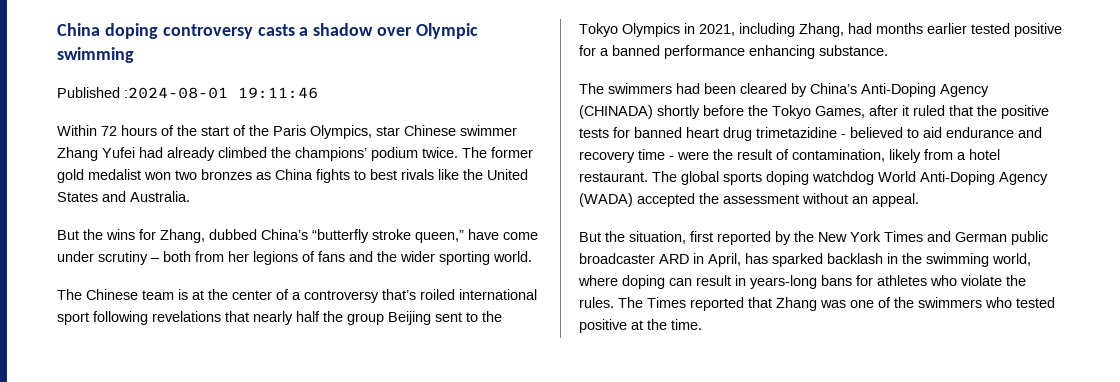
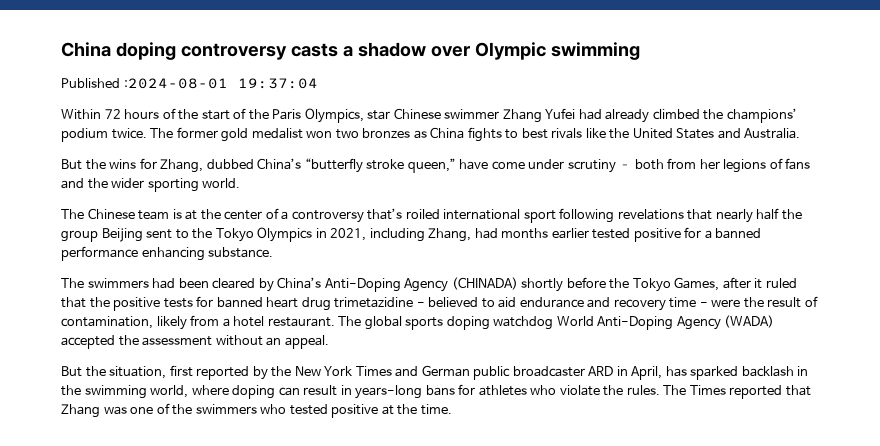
- Published :2024-08-01 19:11:46
+ Published :2024-08-01 19:37:04

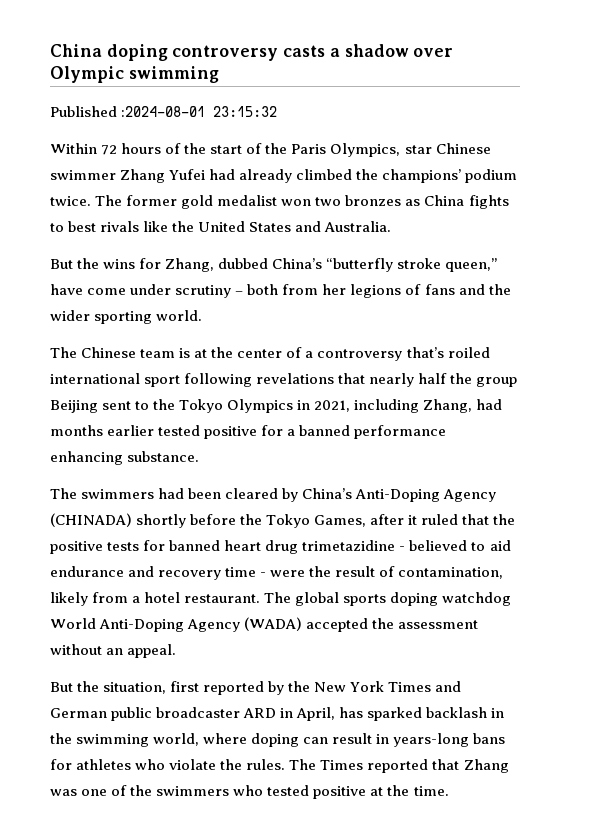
- Published :2024-08-01 19:37:04
+ Published :2024-08-01 23:15:32

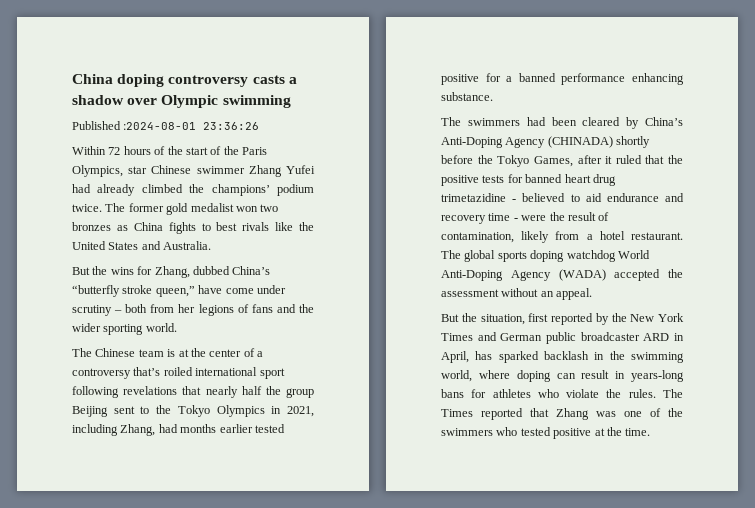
- Published :2024-08-01 23:15:32
+ Published :2024-08-01 23:36:26

